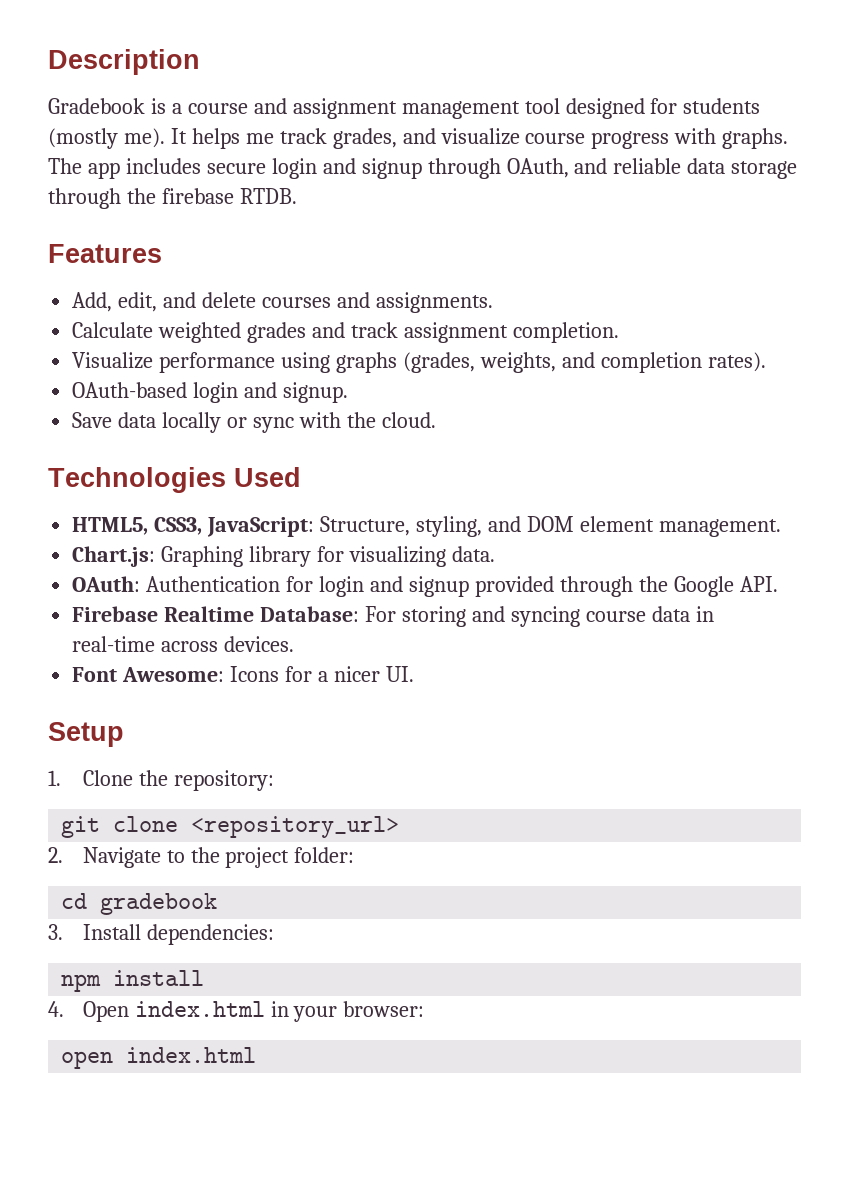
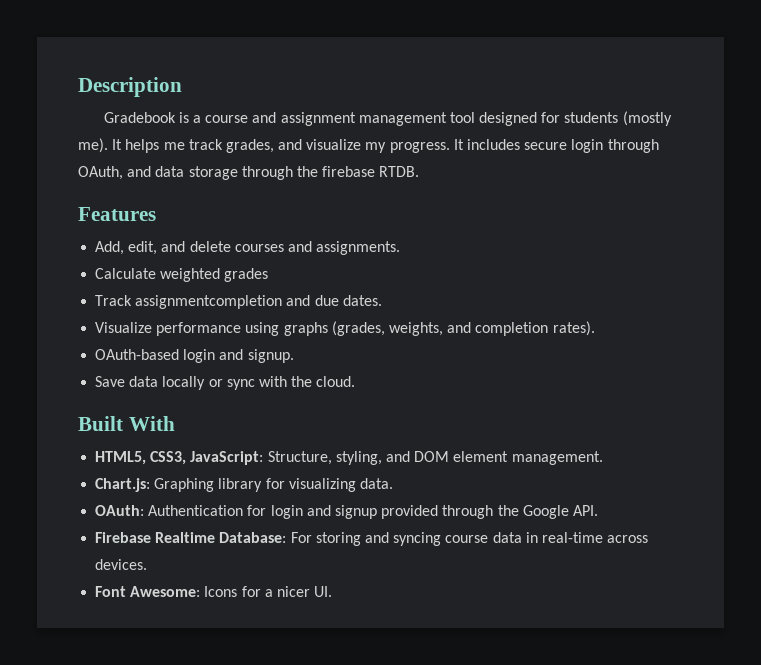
- It helps me track grades, and visualize course progress with graphs. The app includes secure login and signup through OAuth, and reliable data storage through the firebase RTDB.
+ It helps me track grades, and visualize my progress. It includes secure login through OAuth, and data storage through the firebase RTDB.
- Calculate weighted grades and track assignment completion.
+ Calculate weighted grades
+ Track assignmentcompletion and due dates.
- Technologies Used
+ Built With
- Setup
- 1. Clone the repository:
- git clone <repository_url>
- 2. Navigate to the project folder:
- cd gradebook
- 3. Install dependencies:
- npm install
- 4. Open index.html in your browser:
- open index.html

